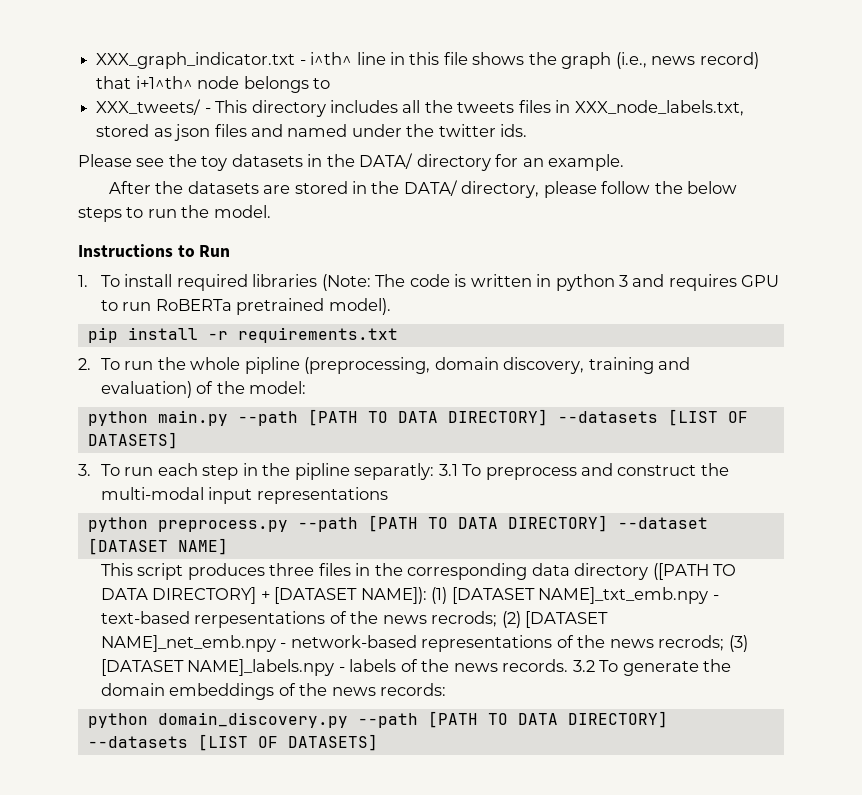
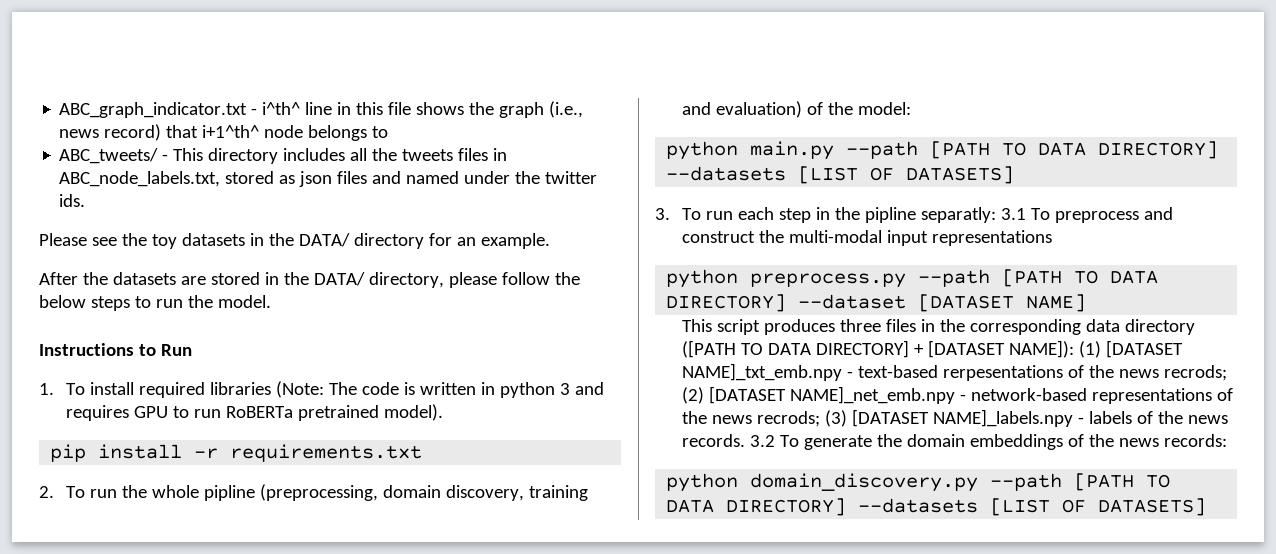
- XXX_graph_indicator.txt - i^th^ line in this file shows the graph (i.e., news record) that i+1^th^ node belongs to
+ ABC_graph_indicator.txt - i^th^ line in this file shows the graph (i.e., news record) that i+1^th^ node belongs to
- XXX_tweets/ - This directory includes all the tweets files in XXX_node_labels.txt, stored as json files and named under the twitter ids.
+ ABC_tweets/ - This directory includes all the tweets files in ABC_node_labels.txt, stored as json files and named under the twitter ids.

